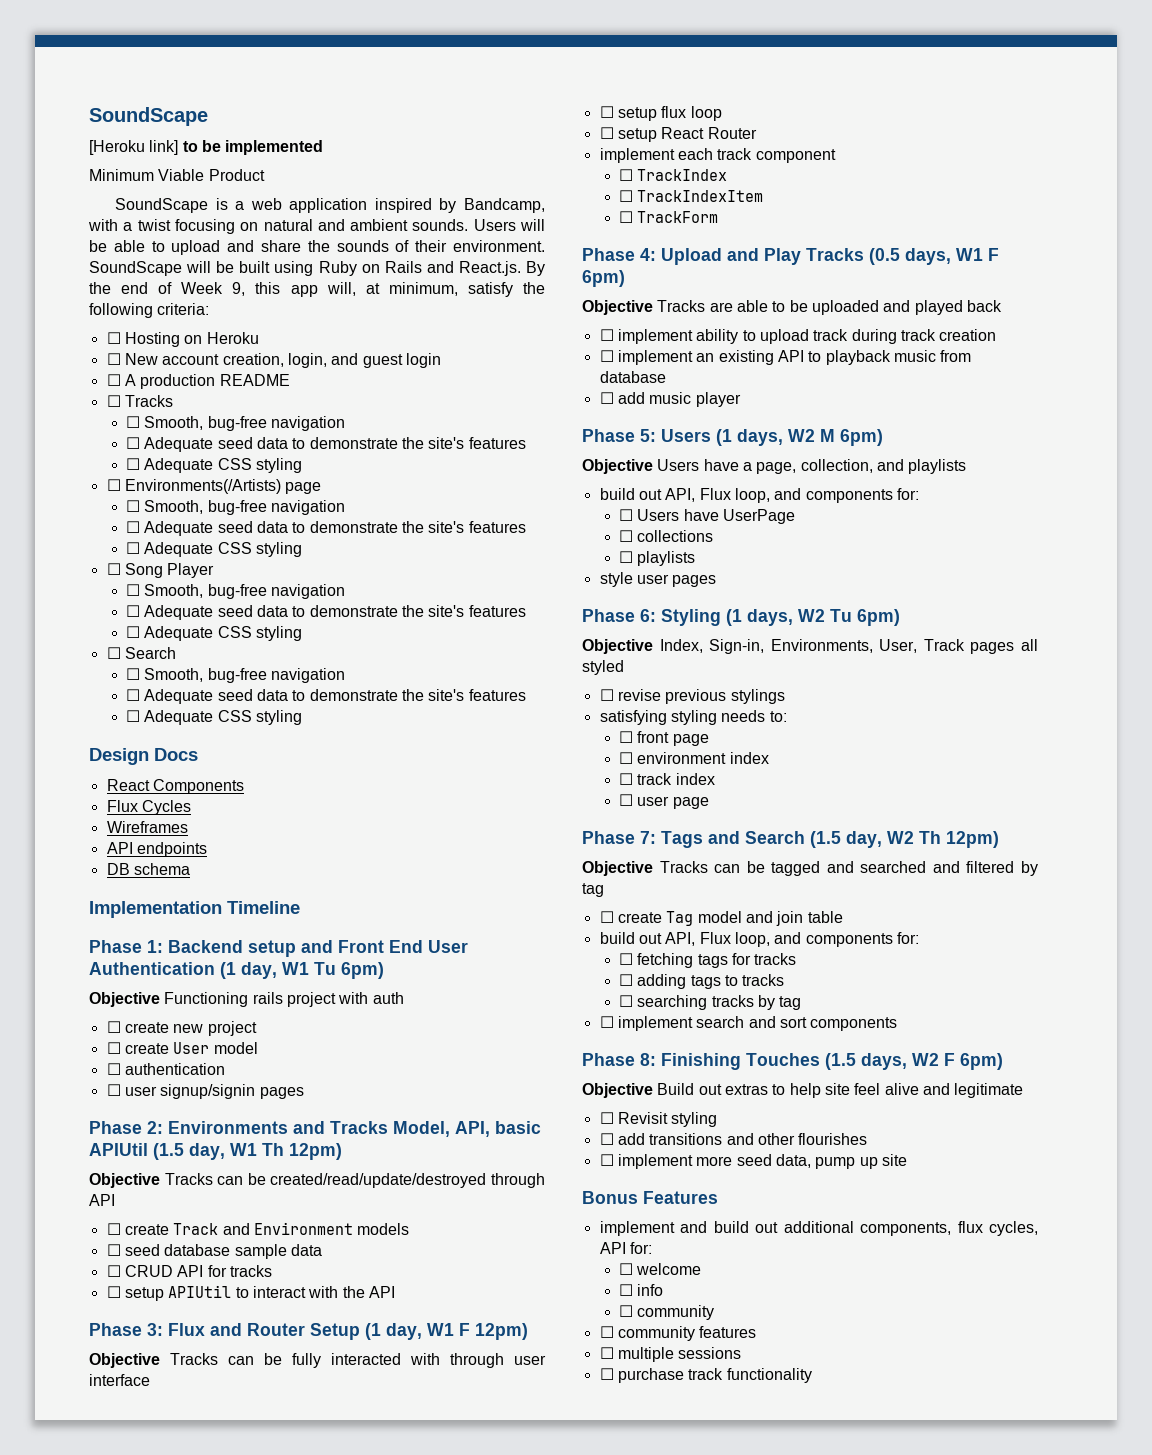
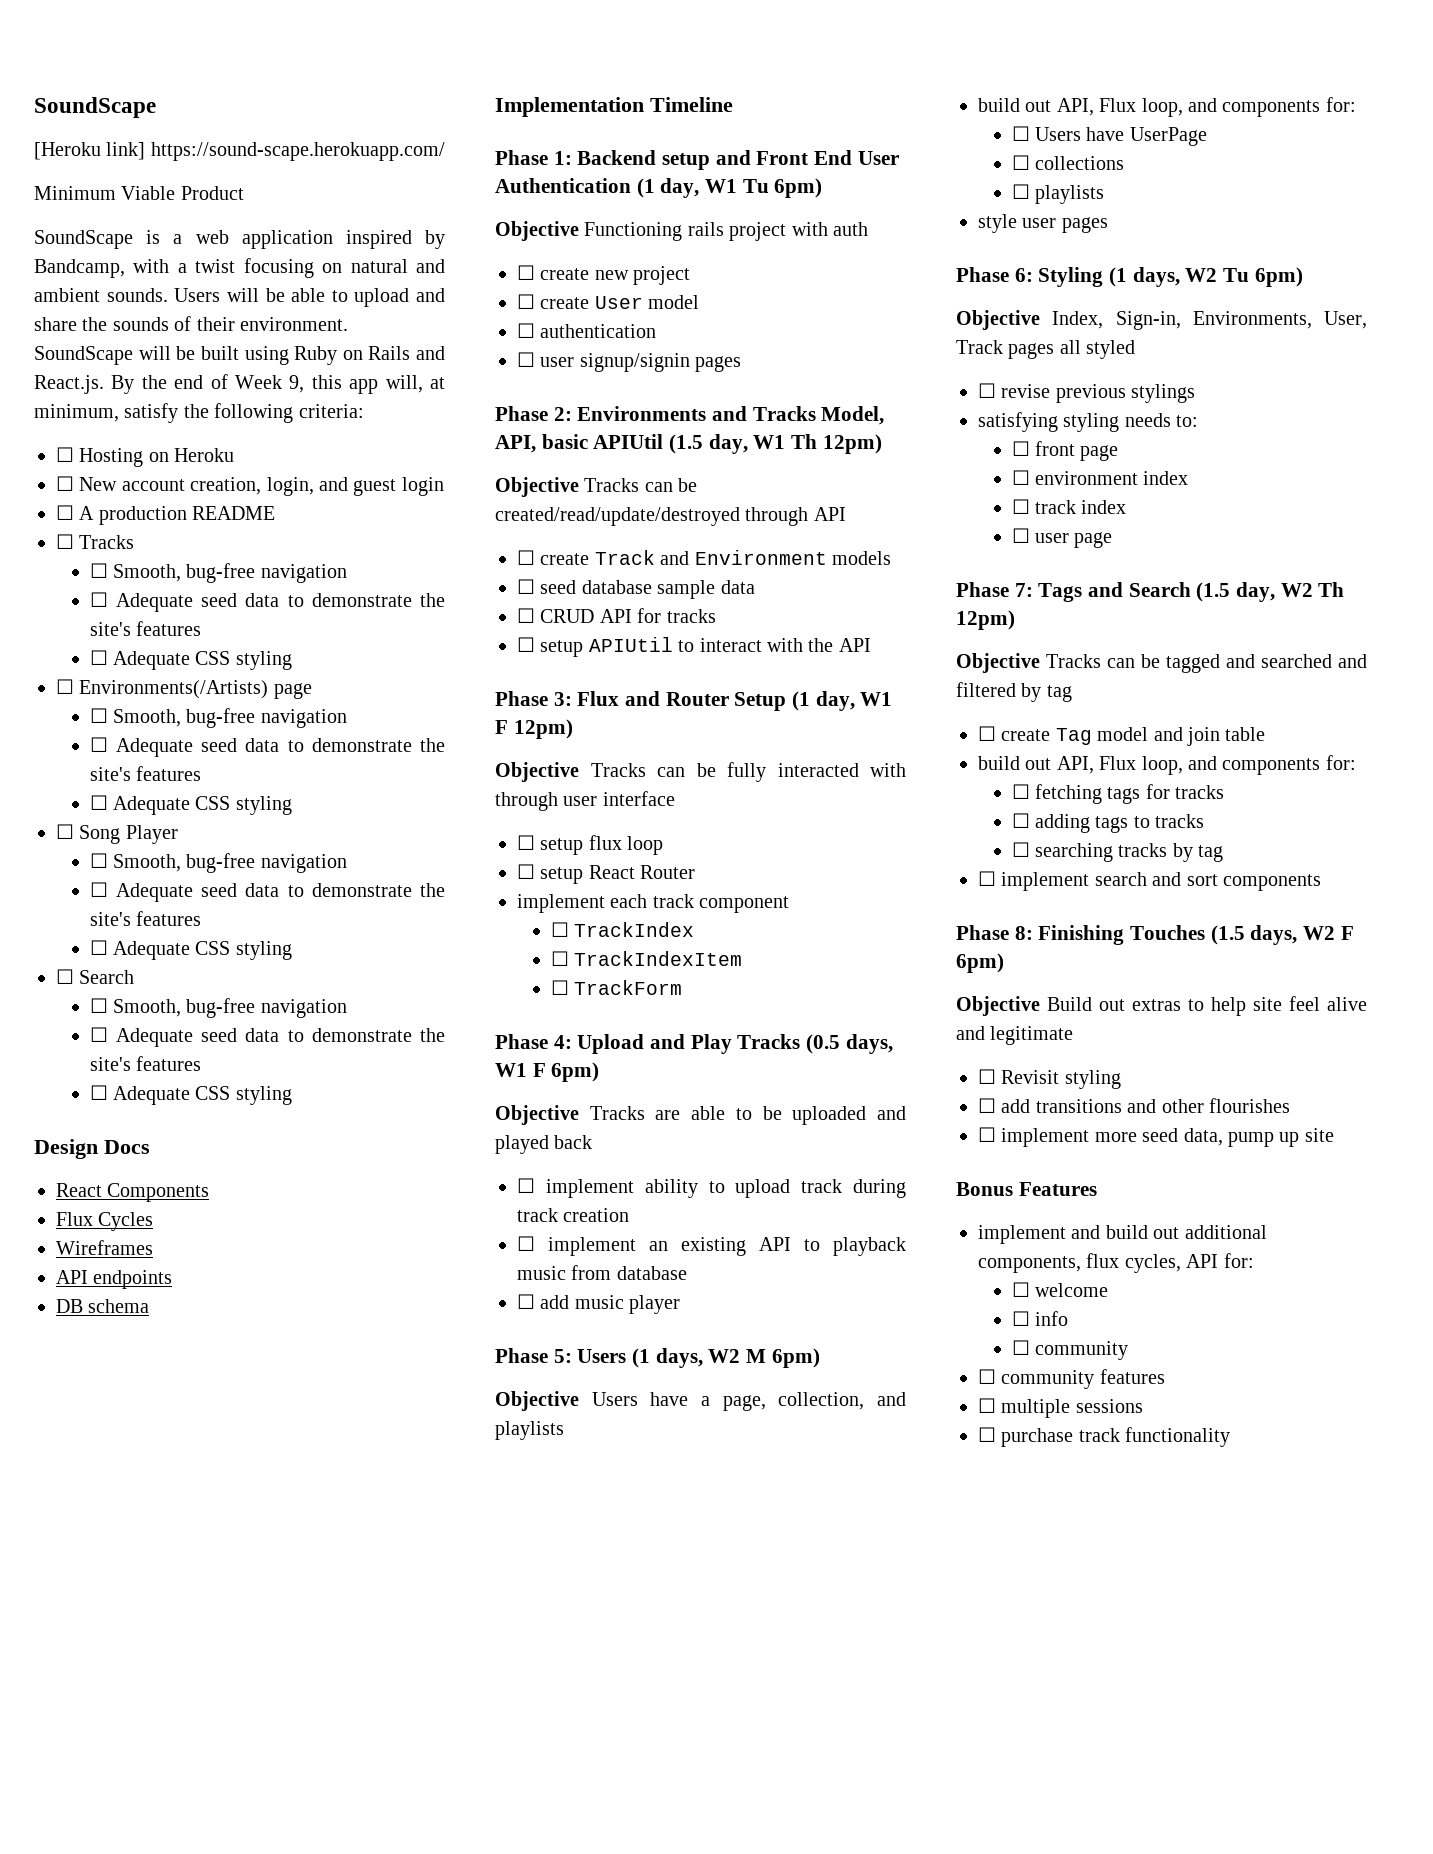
- [Heroku link] to be implemented
+ [Heroku link] https://sound-scape.herokuapp.com/

